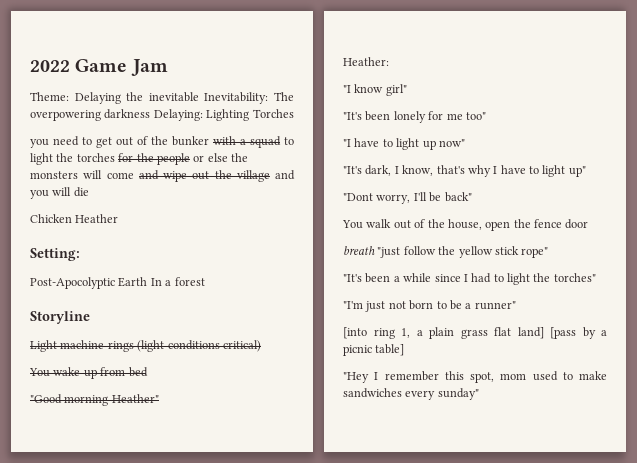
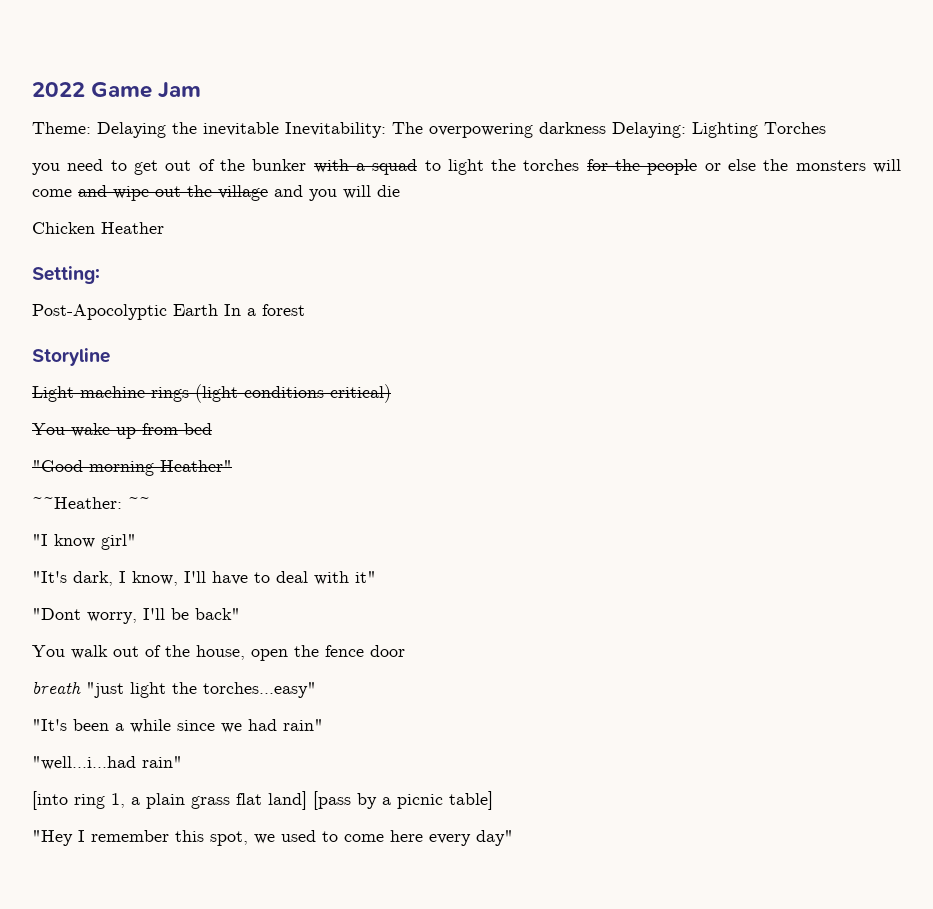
- Heather:
+ ~~Heather: ~~
- "It's been lonely for me too"
- "I have to light up now"
- "It's dark, I know, that's why I have to light up"
+ "It's dark, I know, I'll have to deal with it"
- breath "just follow the yellow stick rope"
+ breath "just light the torches...easy"
- "It's been a while since I had to light the torches"
- "I'm just not born to be a runner"
+ "It's been a while since we had rain"
+ "well...i...had rain"
- "Hey I remember this spot, mom used to make sandwiches every sunday"
+ "Hey I remember this spot, we used to come here every day"

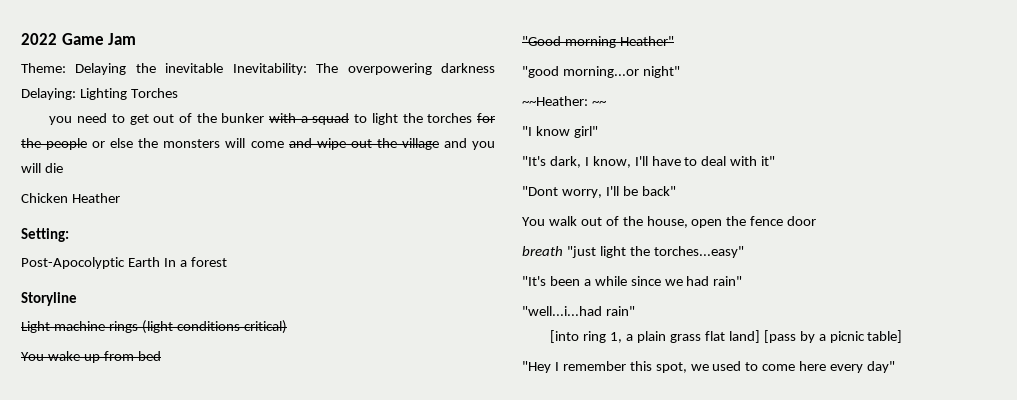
+ "good morning...or night"

